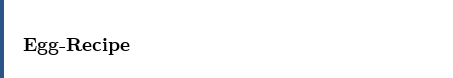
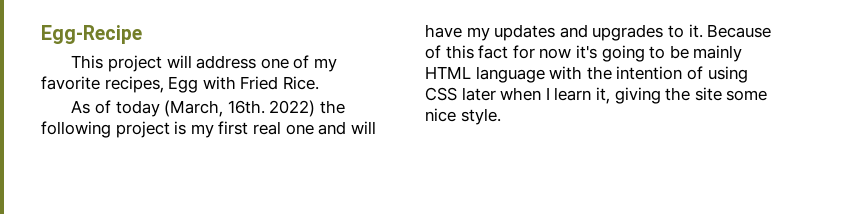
+ This project will address one of my favorite recipes, Egg with Fried Rice.
+ As of today (March, 16th. 2022) the following project is my first real one and will have my updates and upgrades to it. Because of this fact for now it's going to be mainly HTML language with the intention of using CSS later when I learn it, giving the site some nice style.

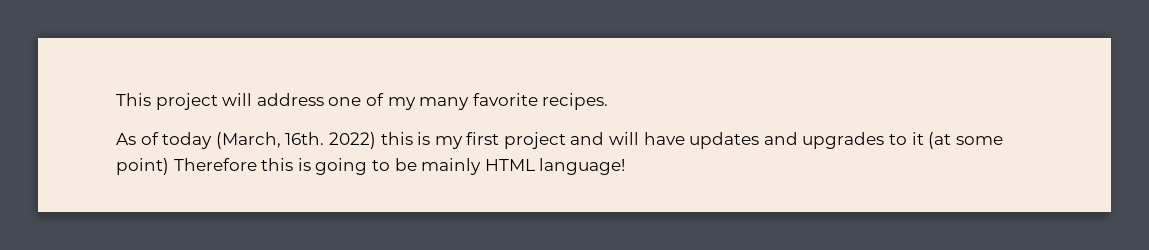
- Egg-Recipe
- This project will address one of my favorite recipes, Egg with Fried Rice.
+ This project will address one of my many favorite recipes.
- 2022) the following project is my first real one and will have my updates and upgrades to it. Because of this fact for now it's going to be mainly HTML language with the intention of using CSS later when I learn it, giving the site some nice style.
+ 2022) this is my first project and will have updates and upgrades to it (at some point) Therefore this is going to be mainly HTML language!

